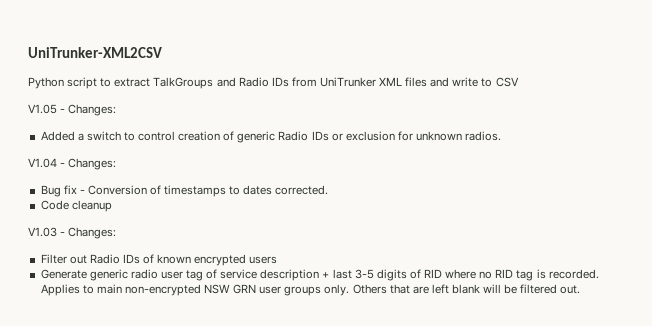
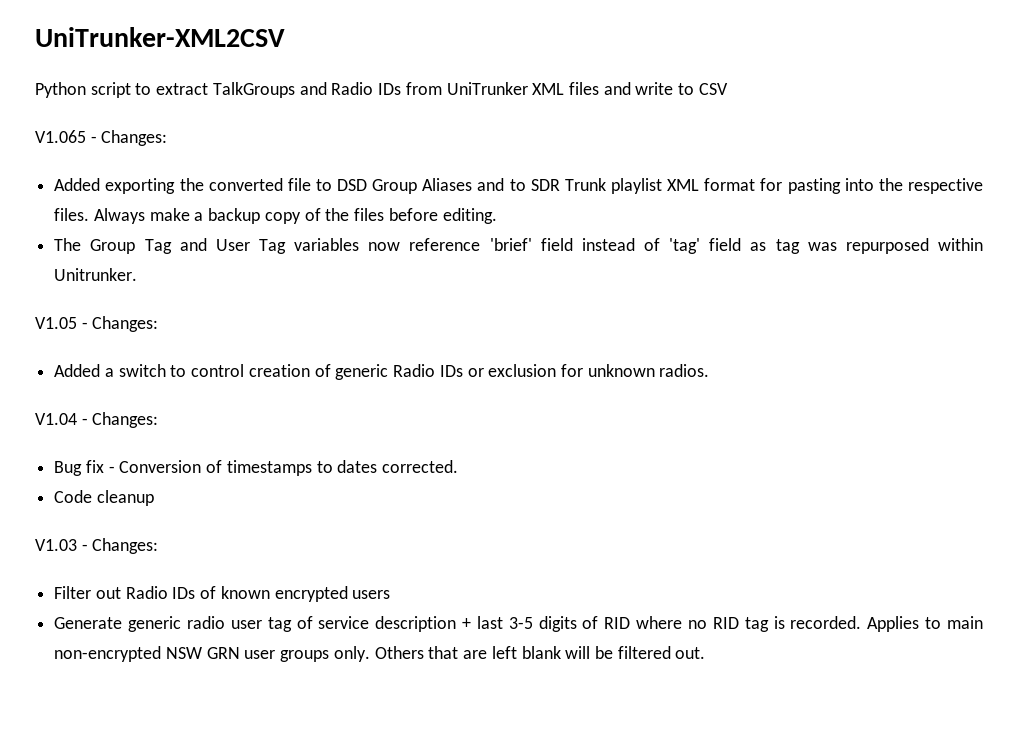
+ V1.065 - Changes:
+ Added exporting the converted file to DSD Group Aliases and to SDR Trunk playlist XML format for pasting into the respective files. Always make a backup copy of the files before editing.
+ The Group Tag and User Tag variables now reference 'brief' field instead of 'tag' field as tag was repurposed within Unitrunker.

